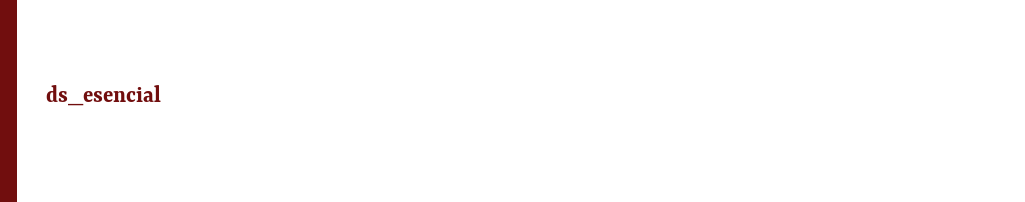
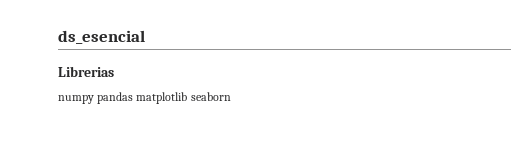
+ Librerias
+ numpy pandas matplotlib seaborn

